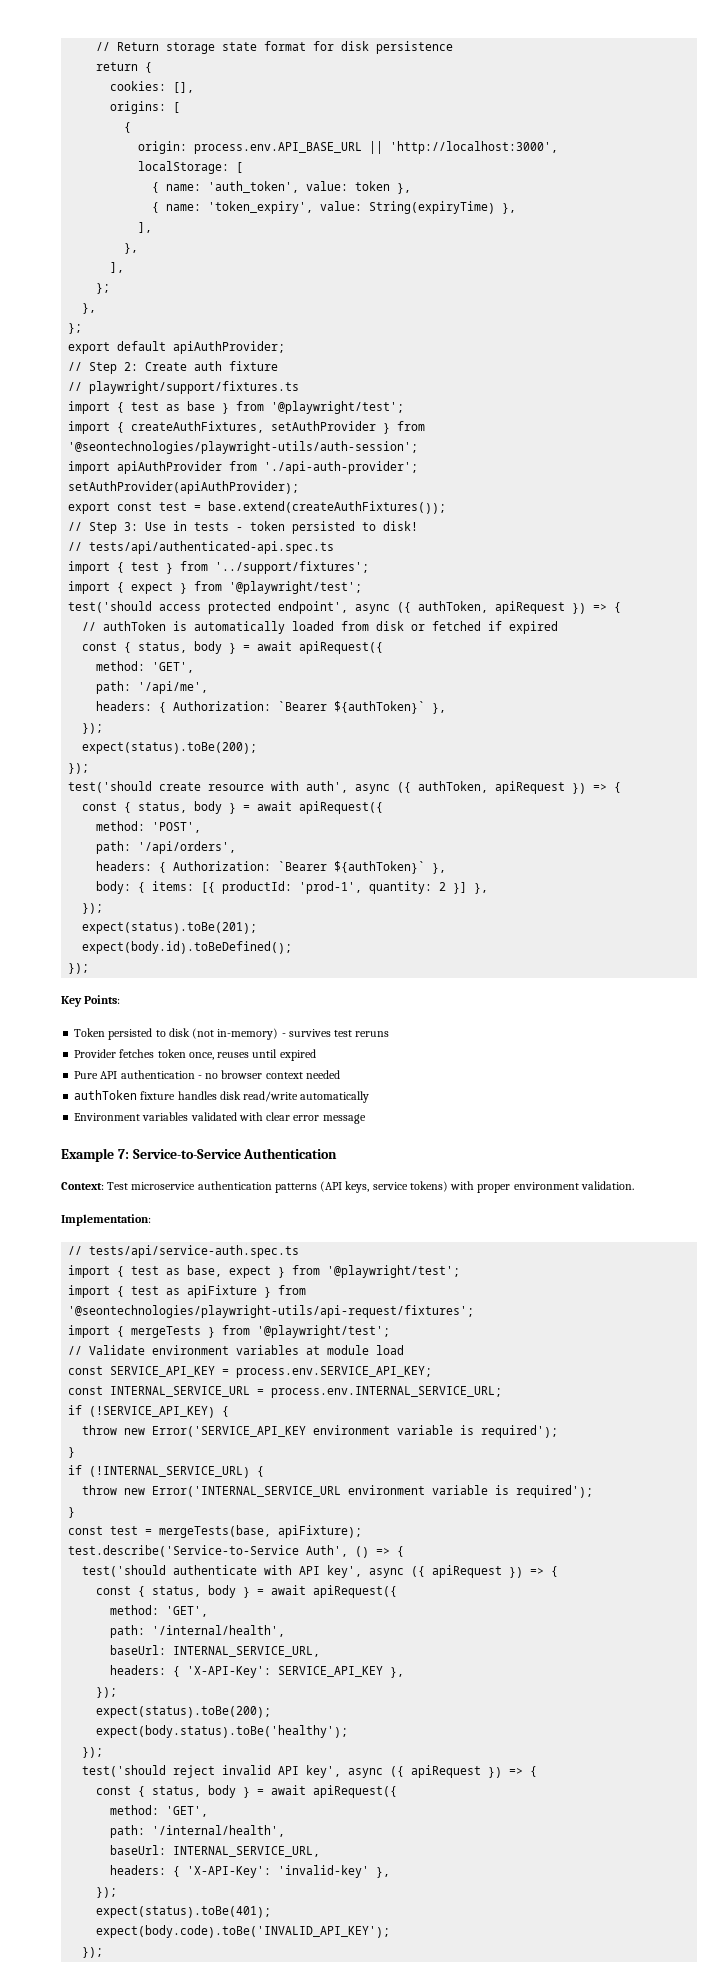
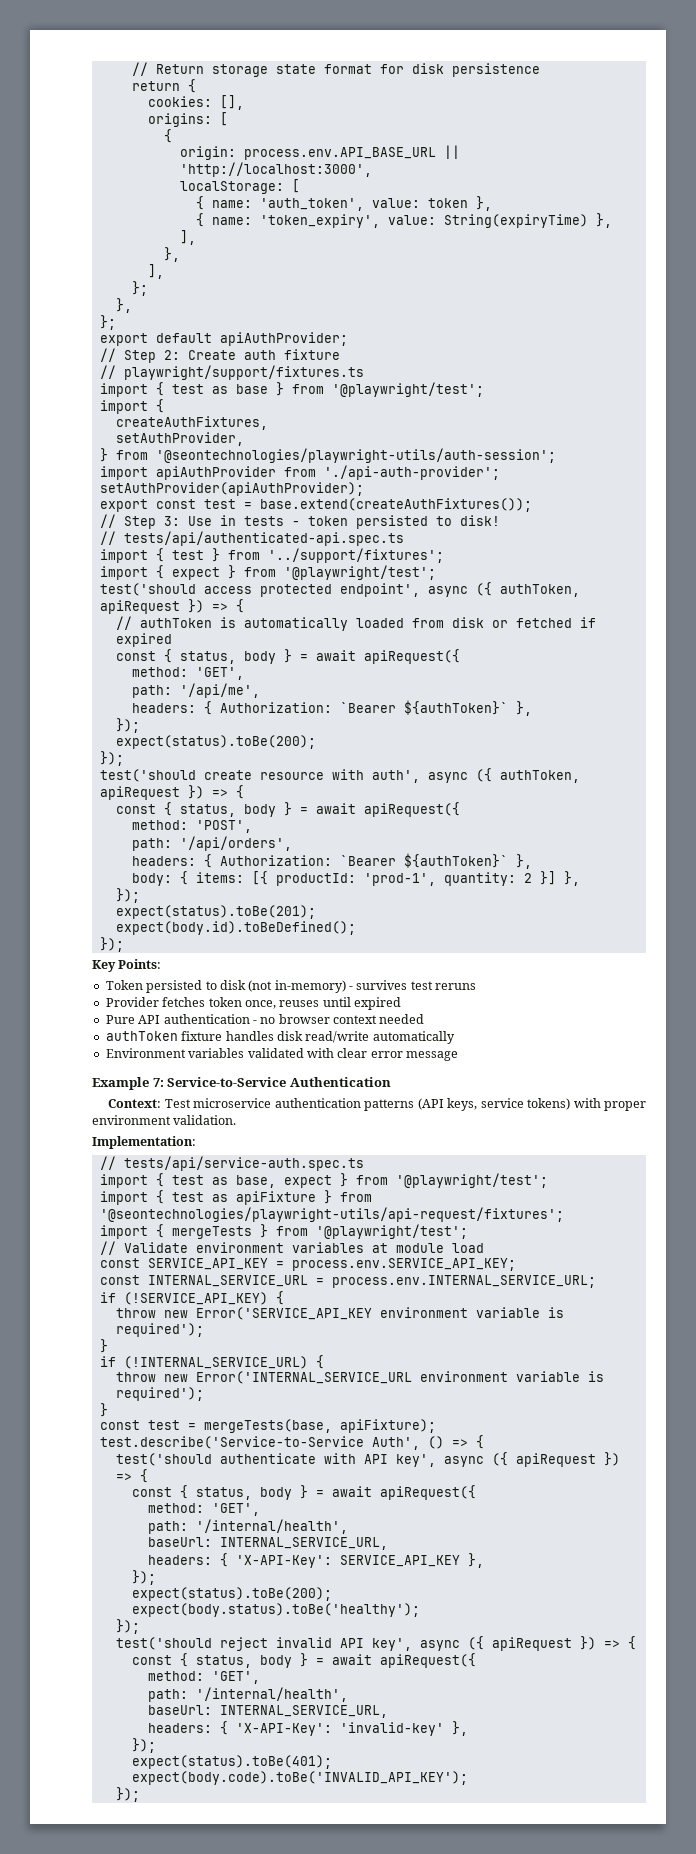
  import { test as base } from '@playwright/test';
- import { createAuthFixtures, setAuthProvider } from '@seontechnologies/playwright-utils/auth-session';
+ import {
+ createAuthFixtures,
+ setAuthProvider,
+ } from '@seontechnologies/playwright-utils/auth-session';

